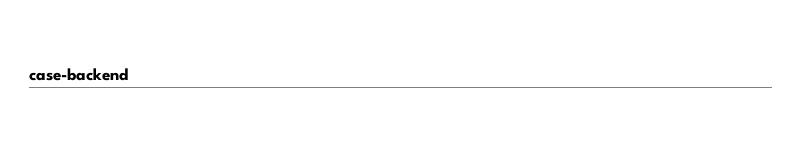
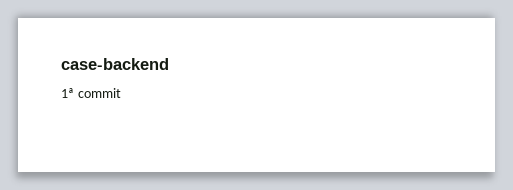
+ 1ª commit

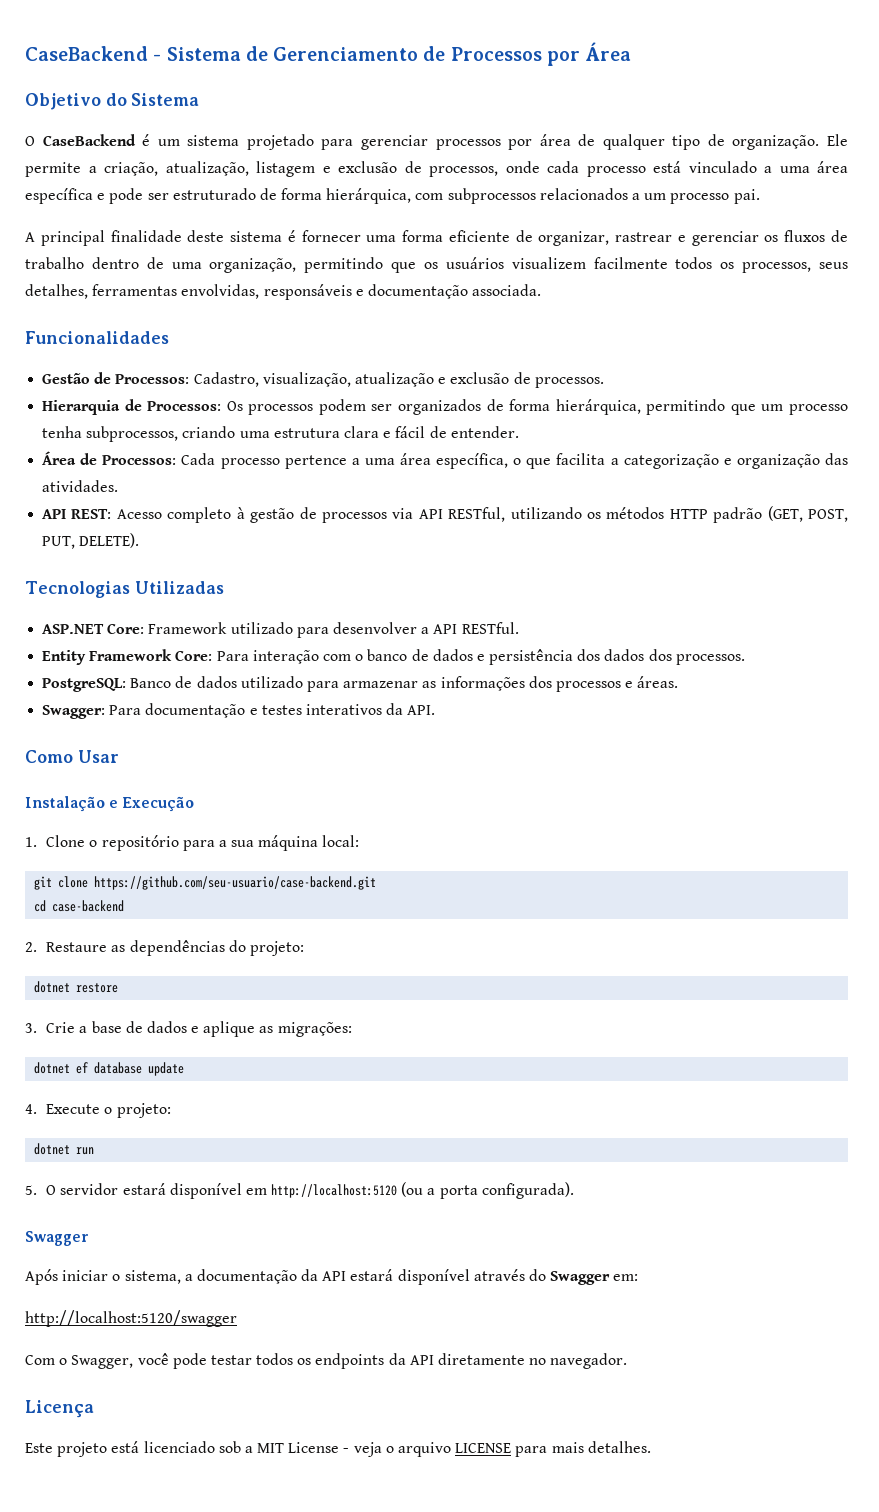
- case-backend
- 1ª commit
+ CaseBackend - Sistema de Gerenciamento de Processos por Área
+ Objetivo do Sistema
+ O CaseBackend é um sistema projetado para gerenciar processos por área de qualquer tipo de organização. Ele permite a criação, atualização, listagem e exclusão de processos, onde cada processo está vinculado a uma área específica e pode ser estruturado de forma hierárquica, com subprocessos relacionados a um processo pai.
+ A principal finalidade deste sistema é fornecer uma forma eficiente de organizar, rastrear e gerenciar os fluxos de trabalho dentro de uma organização, permitindo que os usuários visualizem facilmente todos os processos, seus detalhes, ferramentas envolvidas, responsáveis e documentação associada.
+ Funcionalidades
+ Gestão de Processos: Cadastro, visualização, atualização e exclusão de processos.
+ Hierarquia de Processos: Os processos podem ser organizados de forma hierárquica, permitindo que um processo tenha subprocessos, criando uma estrutura clara e fácil de entender.
+ Área de Processos: Cada processo pertence a uma área específica, o que facilita a categorização e organização das atividades.
+ API REST: Acesso completo à gestão de processos via API RESTful, utilizando os métodos HTTP padrão (GET, POST, PUT, DELETE).
+ Tecnologias Utilizadas
+ ASP.NET Core: Framework utilizado para desenvolver a API RESTful.
+ Entity Framework Core: Para interação com o banco de dados e persistência dos dados dos processos.
+ PostgreSQL: Banco de dados utilizado para armazenar as informações dos processos e áreas.
+ Swagger: Para documentação e testes interativos da API.
+ Como Usar
+ Instalação e Execução
+ 1. Clone o repositório para a sua máquina local:
+ git clone https://github.com/seu-usuario/case-backend.git
+ cd case-backend
+ 2. Restaure as dependências do projeto:
+ dotnet restore
+ 3. Crie a base de dados e aplique as migrações:
+ dotnet ef database update
+ 4. Execute o projeto:
+ dotnet run
+ 5. O servidor estará disponível em http://localhost:5120 (ou a porta configurada).
+ Swagger
+ Após iniciar o sistema, a documentação da API estará disponível através do Swagger em:
+ http://localhost:5120/swagger
+ Com o Swagger, você pode testar todos os endpoints da API diretamente no navegador.
+ Licença
+ Este projeto está licenciado sob a MIT License - veja o arquivo LICENSE para mais detalhes.

